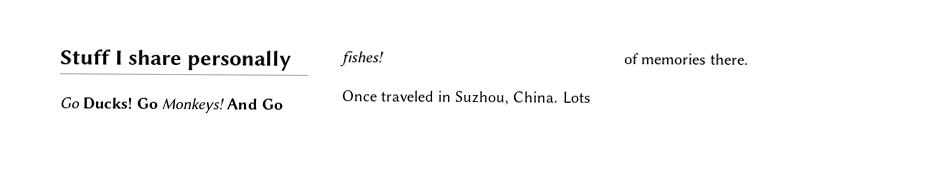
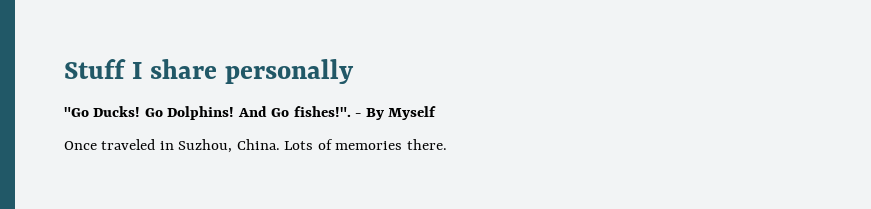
- Go Ducks!
+ "Go Ducks!
- Go Monkeys!
+ Go Dolphins!
- And Go fishes!
+ And Go fishes!". - By Myself

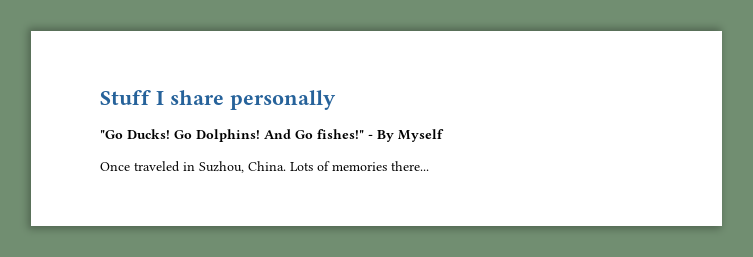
- And Go fishes!".
+ And Go fishes!"
- Lots of memories there.
+ Lots of memories there...

